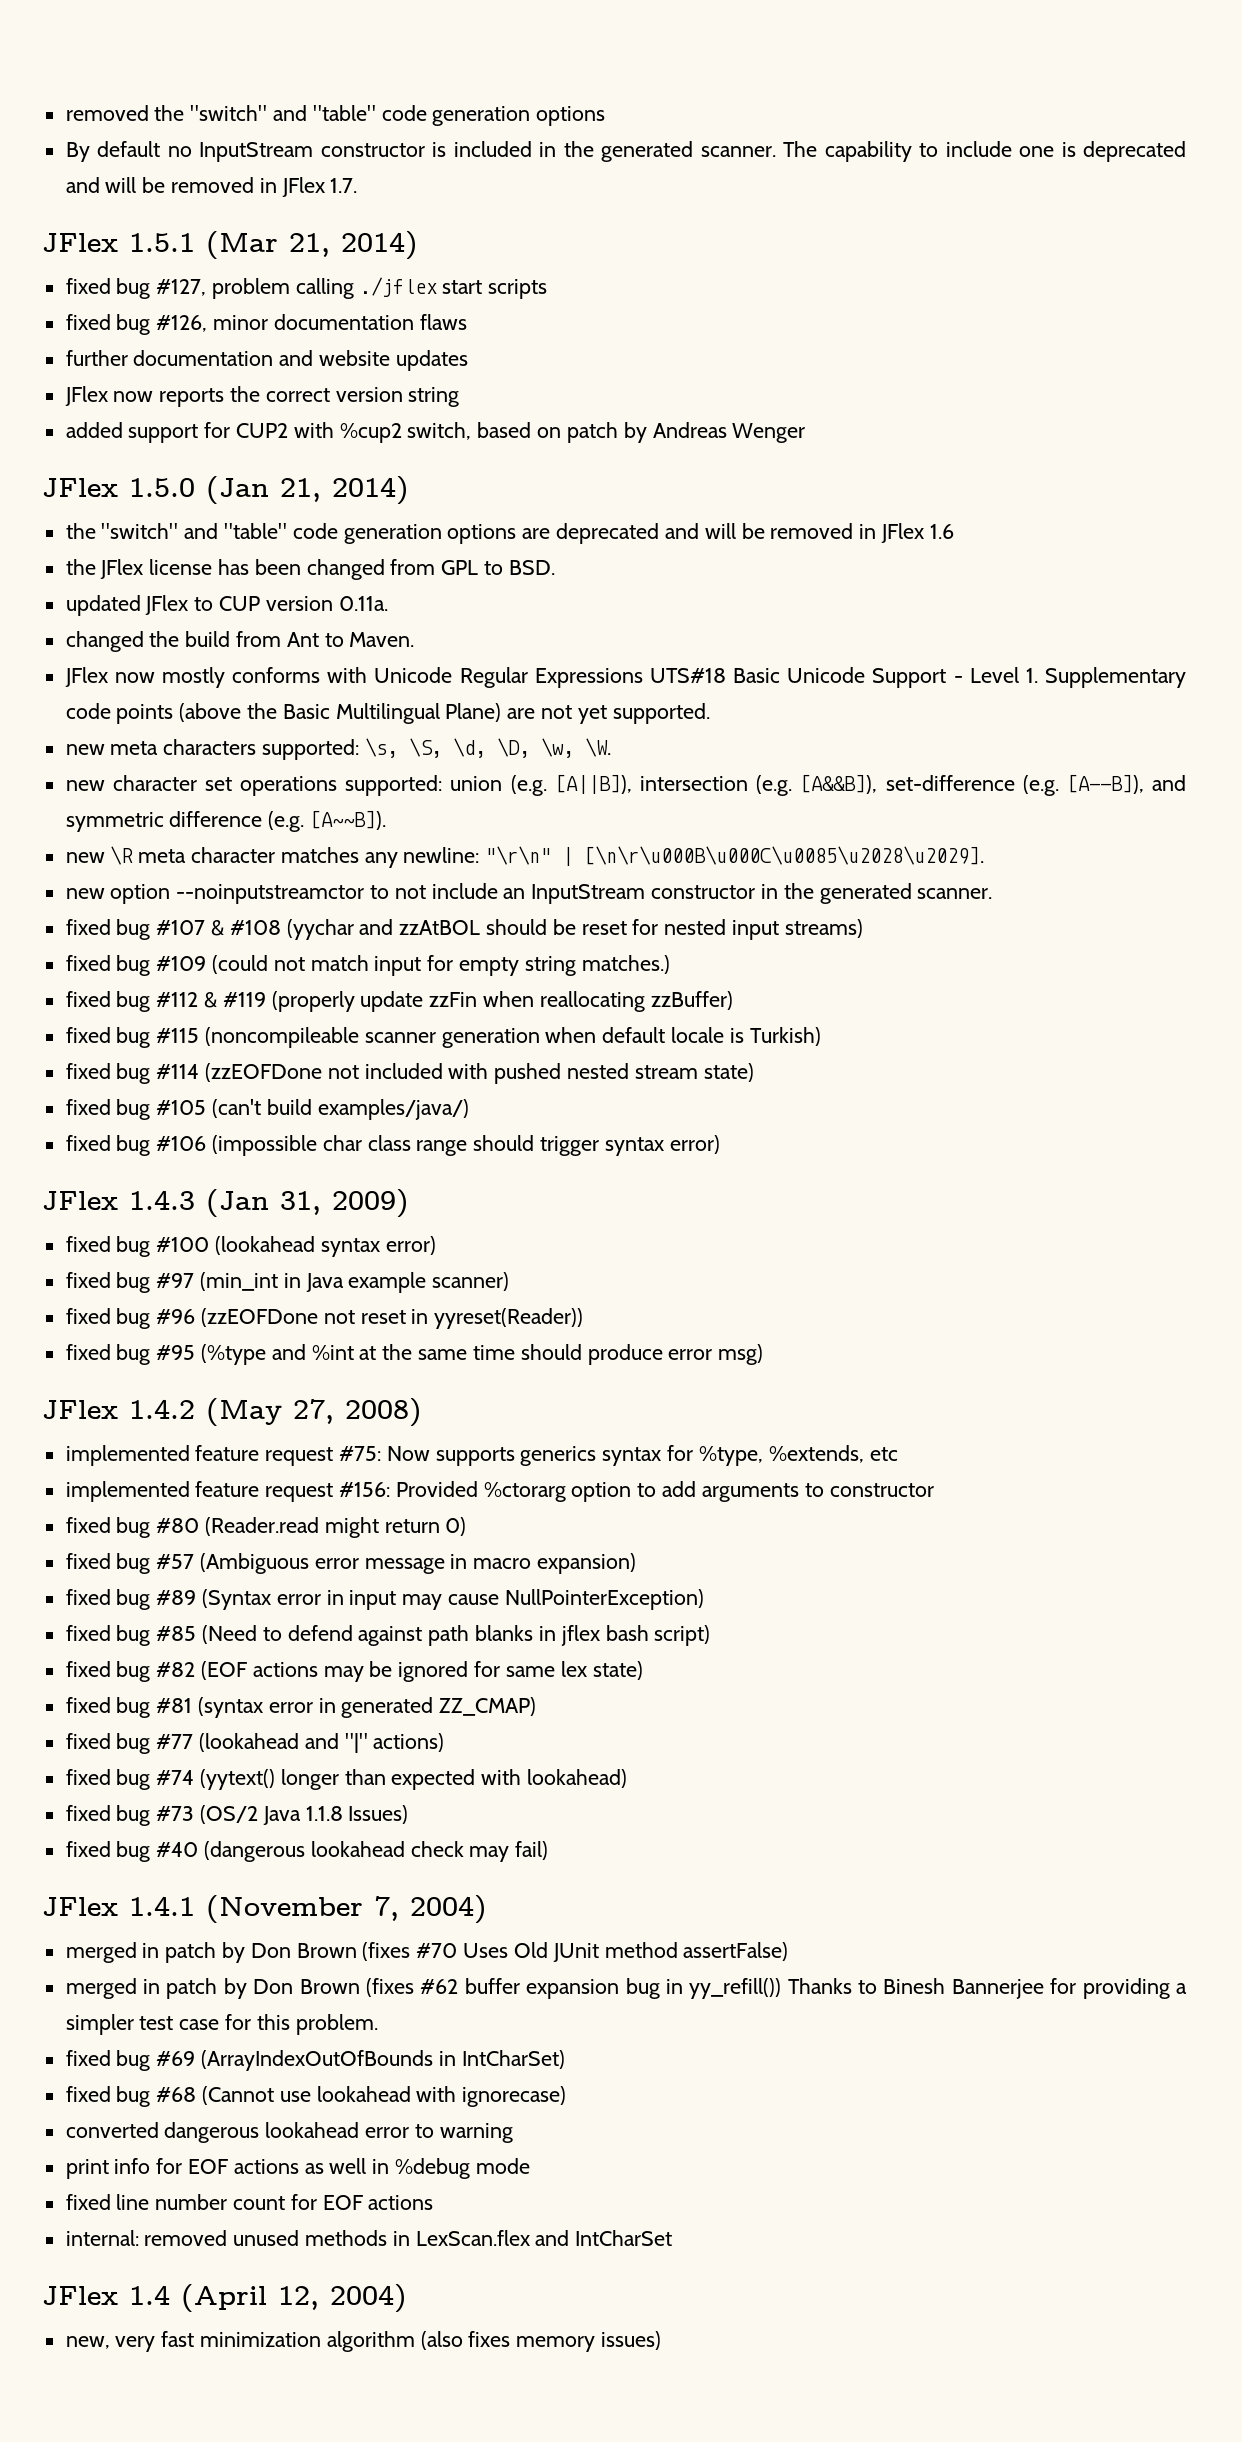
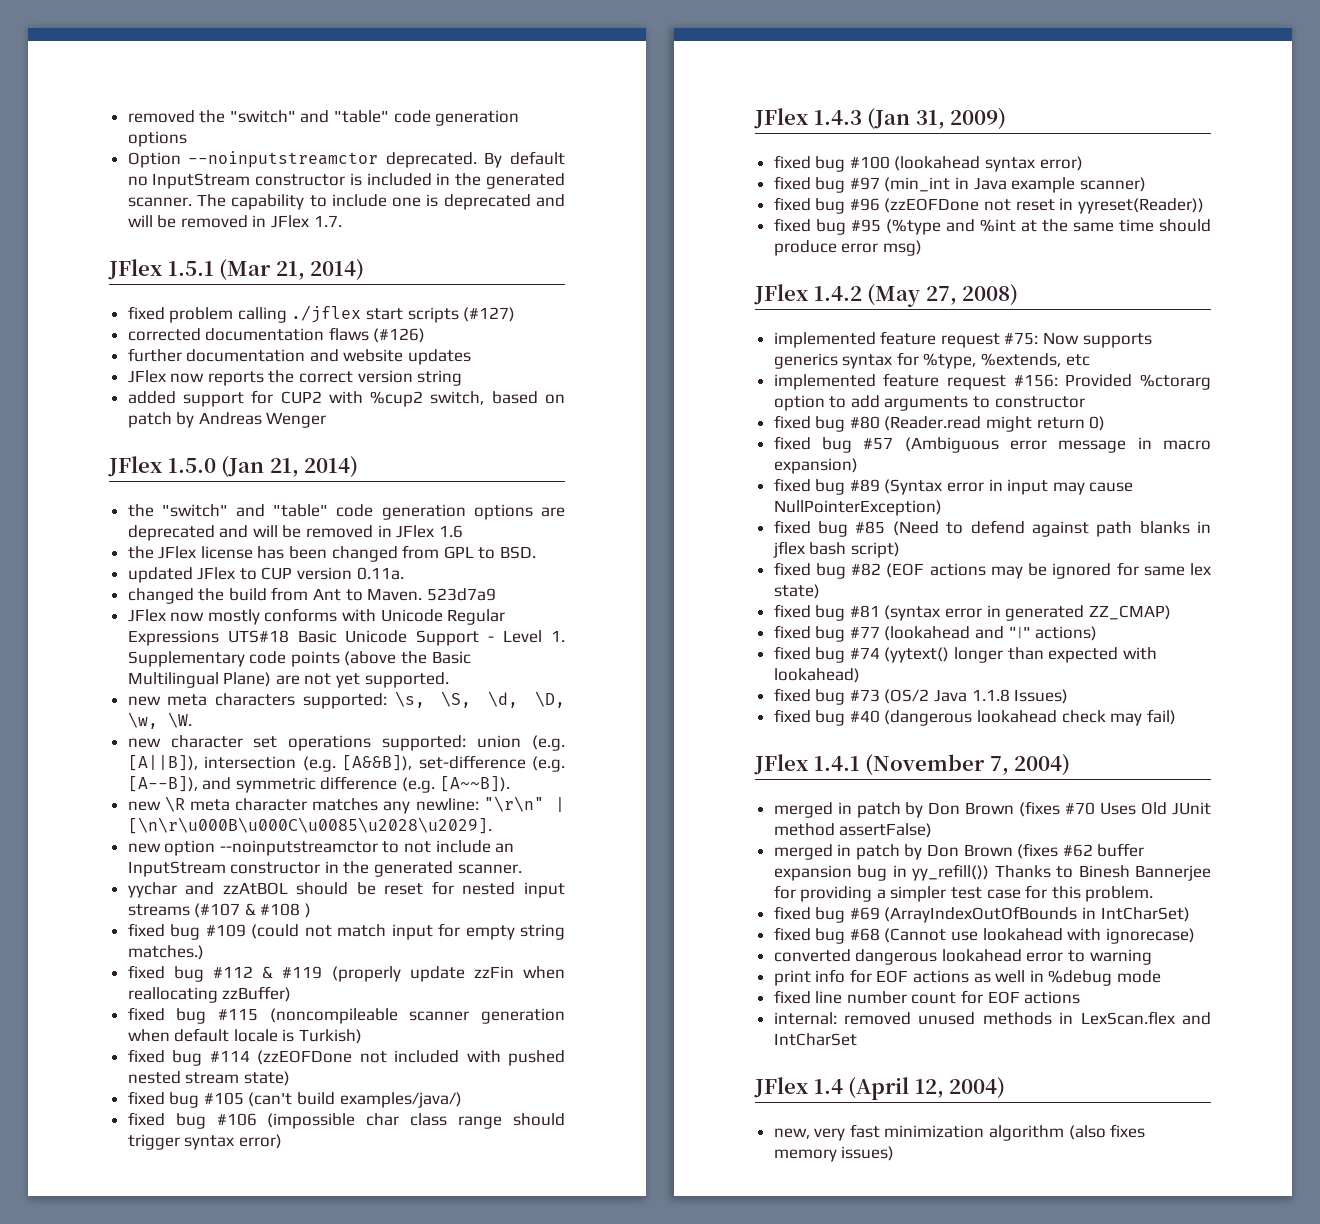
+ Option --noinputstreamctor deprecated.
- fixed bug #127, problem calling ./jflex start scripts
- fixed bug #126, minor documentation flaws
+ fixed problem calling ./jflex start scripts (#127)
+ corrected documentation flaws (#126)
+ 523d7a9
- fixed bug #107 & #108 (yychar and zzAtBOL should be reset for nested input streams)
+ yychar and zzAtBOL should be reset for nested input streams (#107 & #108 )

